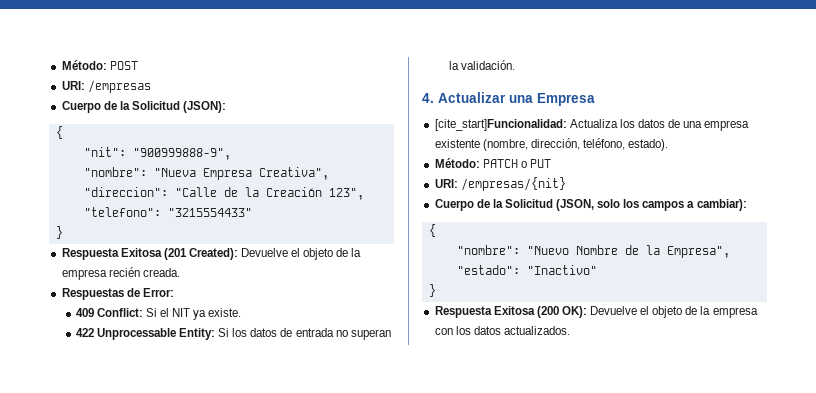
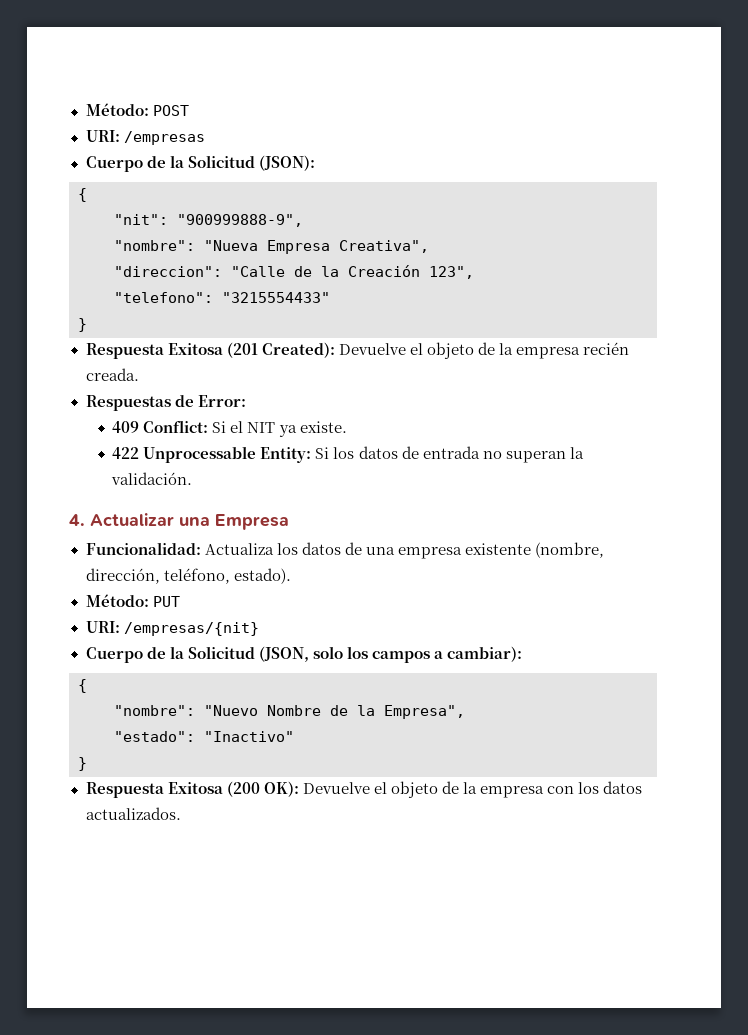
- [cite_start]Funcionalidad: Actualiza los datos de una empresa existente (nombre, dirección, teléfono, estado).
+ Funcionalidad: Actualiza los datos de una empresa existente (nombre, dirección, teléfono, estado).
- Método: PATCH o PUT
+ Método: PUT

